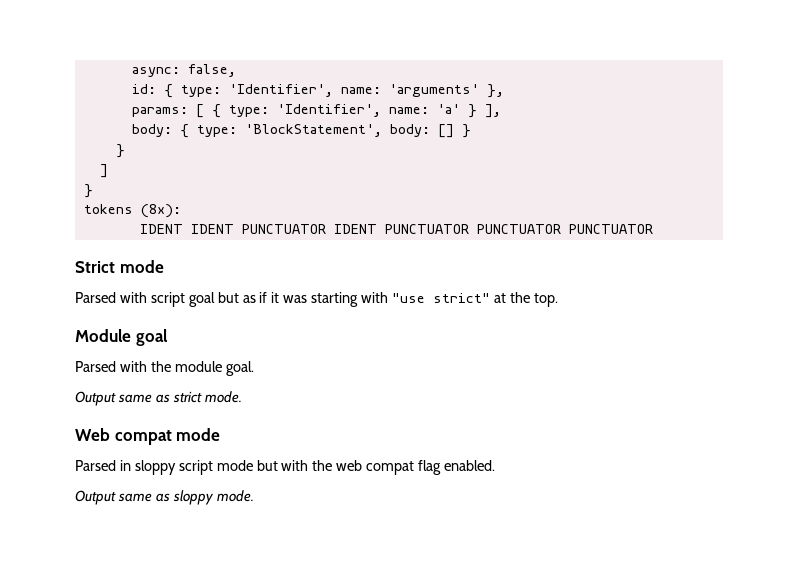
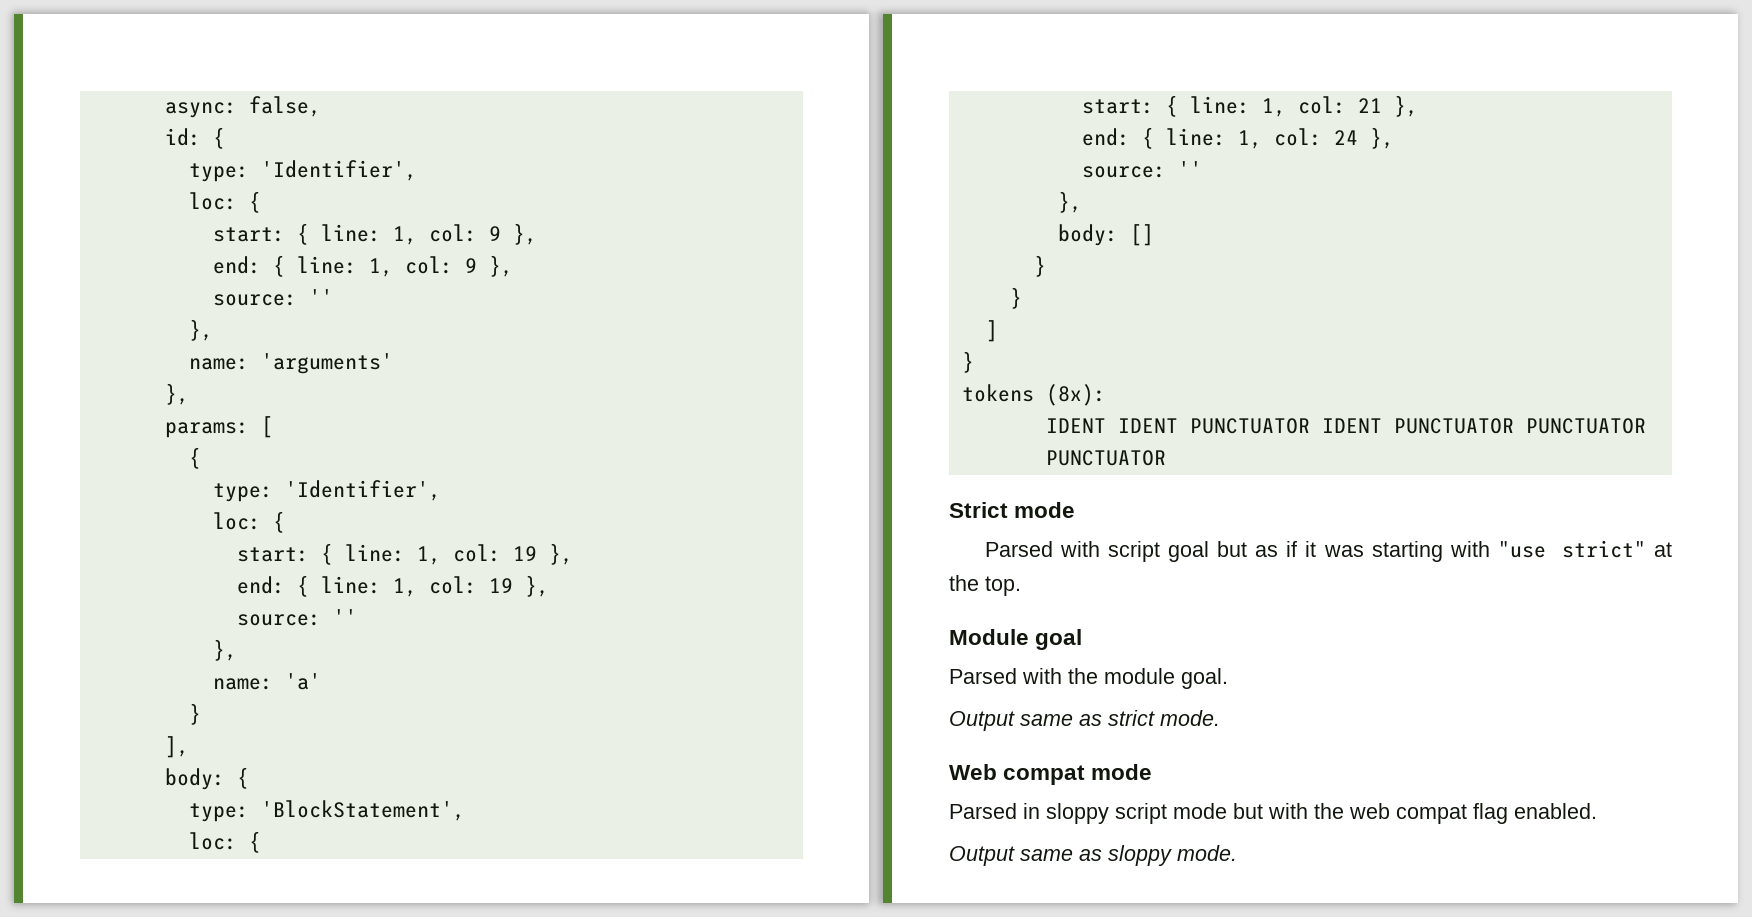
- id: { type: 'Identifier', name: 'arguments' },
+ id: {
+ type: 'Identifier',
+ loc: {
+ start: { line: 1, col: 9 },
+ end: { line: 1, col: 9 },
+ source: ''
+ },
+ name: 'arguments'
+ },
- params: [ { type: 'Identifier', name: 'a' } ],
+ params: [
+ {
+ type: 'Identifier',
+ loc: {
+ start: { line: 1, col: 19 },
+ end: { line: 1, col: 19 },
+ source: ''
+ },
+ name: 'a'
+ }
+ ],
- body: { type: 'BlockStatement', body: [] }
+ body: {
+ type: 'BlockStatement',
+ loc: {
+ start: { line: 1, col: 21 },
+ end: { line: 1, col: 24 },
+ source: ''
+ },
+ body: []
+ }

